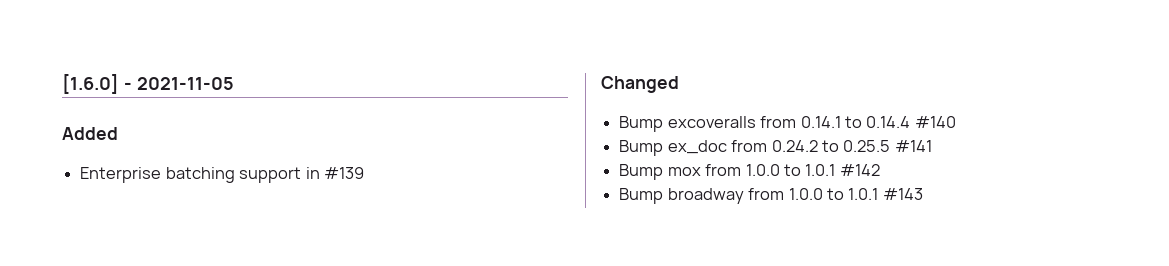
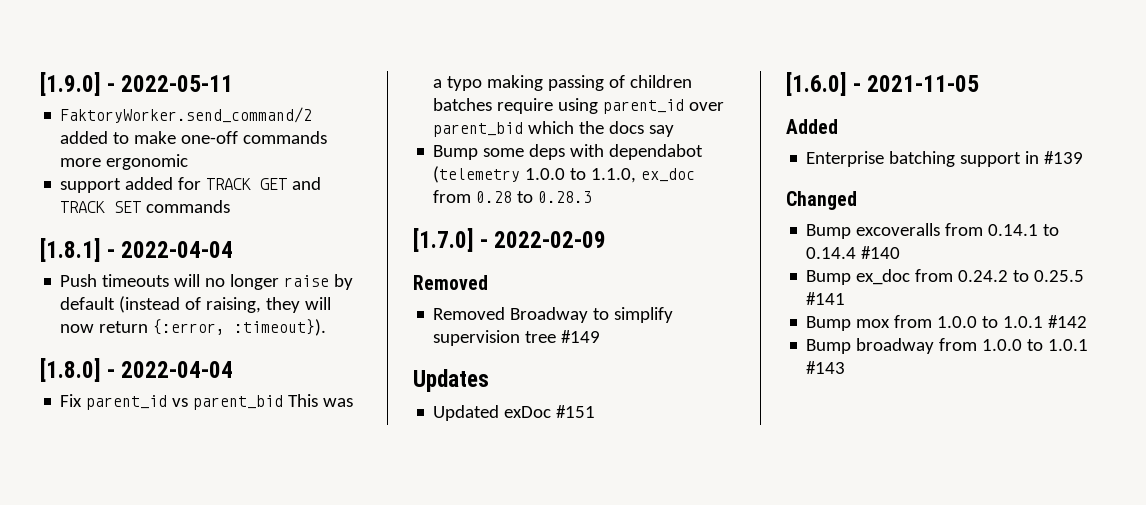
+ [1.9.0] - 2022-05-11
+ FaktoryWorker.send_command/2 added to make one-off commands more ergonomic
+ support added for TRACK GET and TRACK SET commands
+ [1.8.1] - 2022-04-04
+ Push timeouts will no longer raise by default (instead of raising, they will now return {:error, :timeout}).
+ [1.8.0] - 2022-04-04
+ Fix parent_id vs parent_bid This was a typo making passing of children batches require using parent_id over parent_bid which the docs say
+ Bump some deps with dependabot (telemetry 1.0.0 to 1.1.0, ex_doc from 0.28 to 0.28.3
+ [1.7.0] - 2022-02-09
+ Removed
+ Removed Broadway to simplify supervision tree #149
+ Updates
+ Updated exDoc #151

